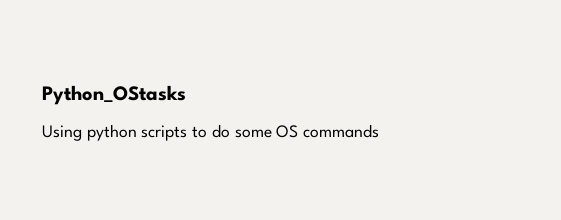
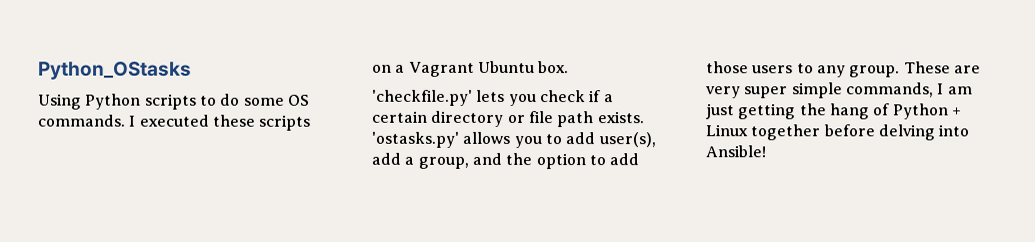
- Using python scripts to do some OS commands
+ Using Python scripts to do some OS commands. I executed these scripts on a Vagrant Ubuntu box.
+ 'checkfile.py' lets you check if a certain directory or file path exists. 'ostasks.py' allows you to add user(s), add a group, and the option to add those users to any group. These are very super simple commands, I am just getting the hang of Python + Linux together before delving into Ansible!

